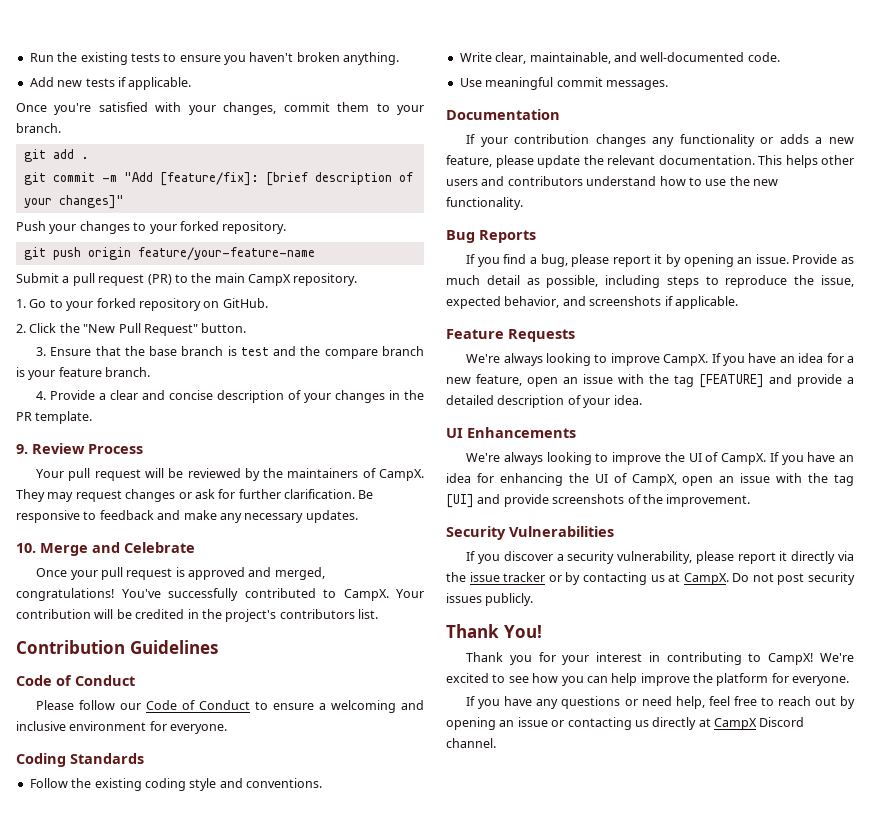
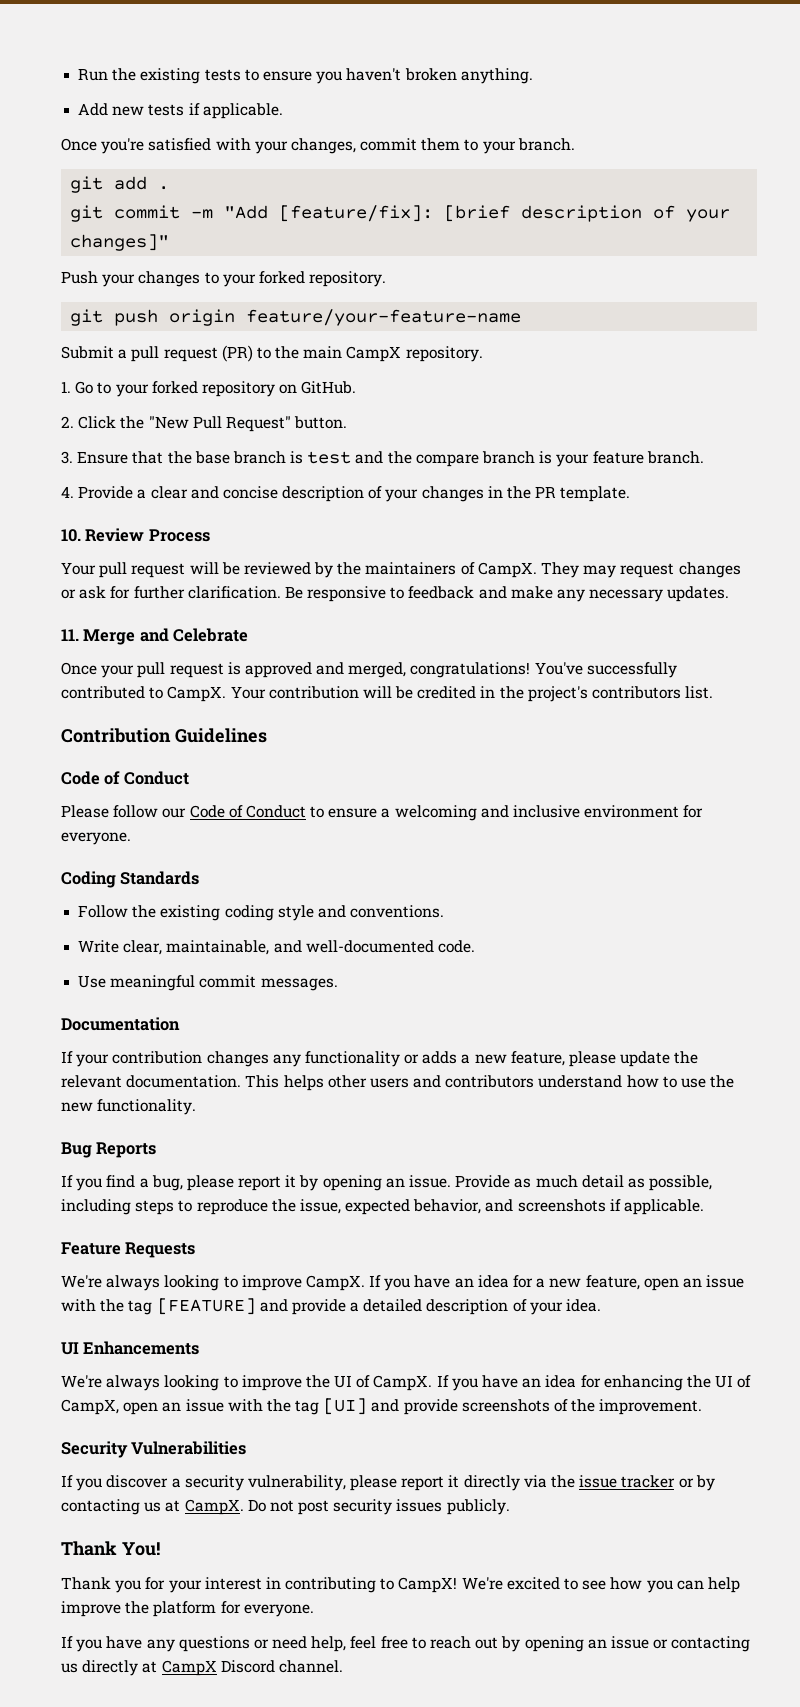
- 9. Review Process
+ 10. Review Process
- 10. Merge and Celebrate
+ 11. Merge and Celebrate

